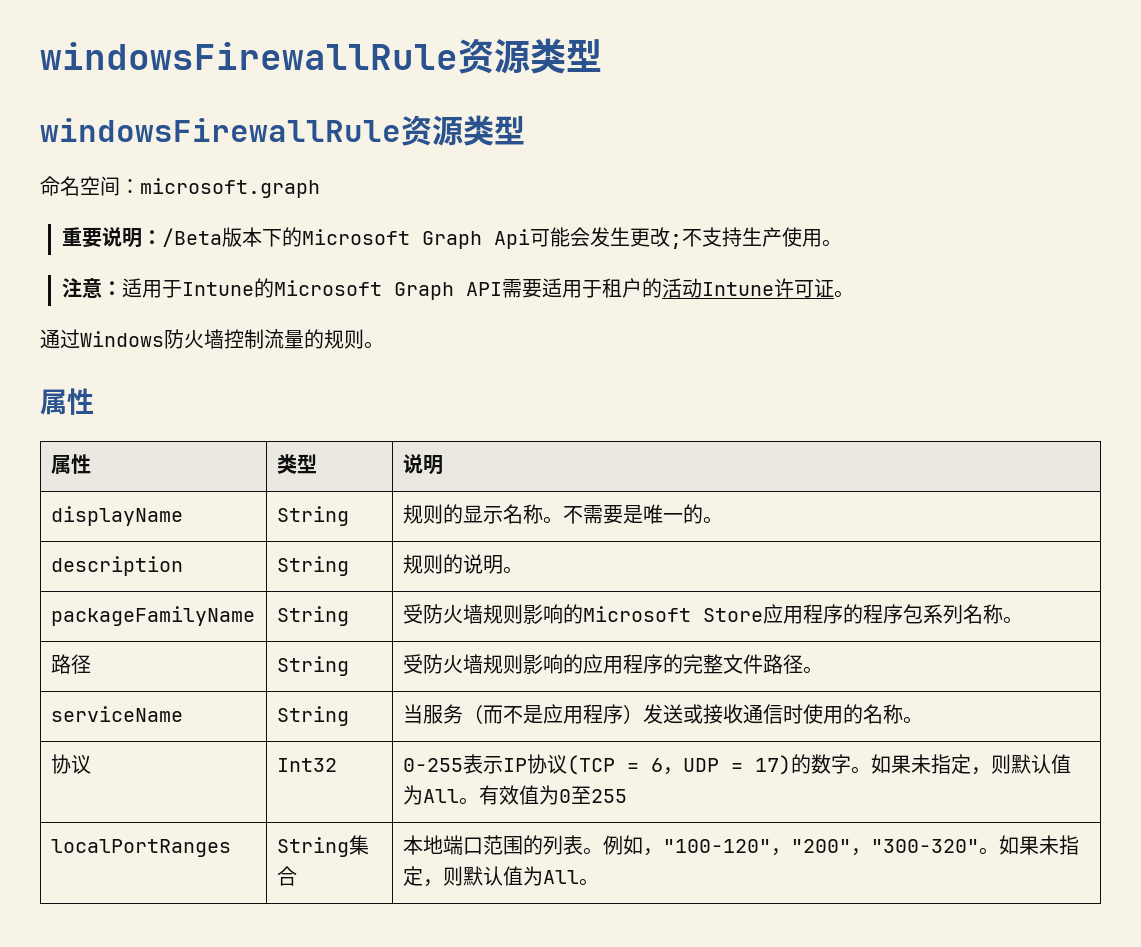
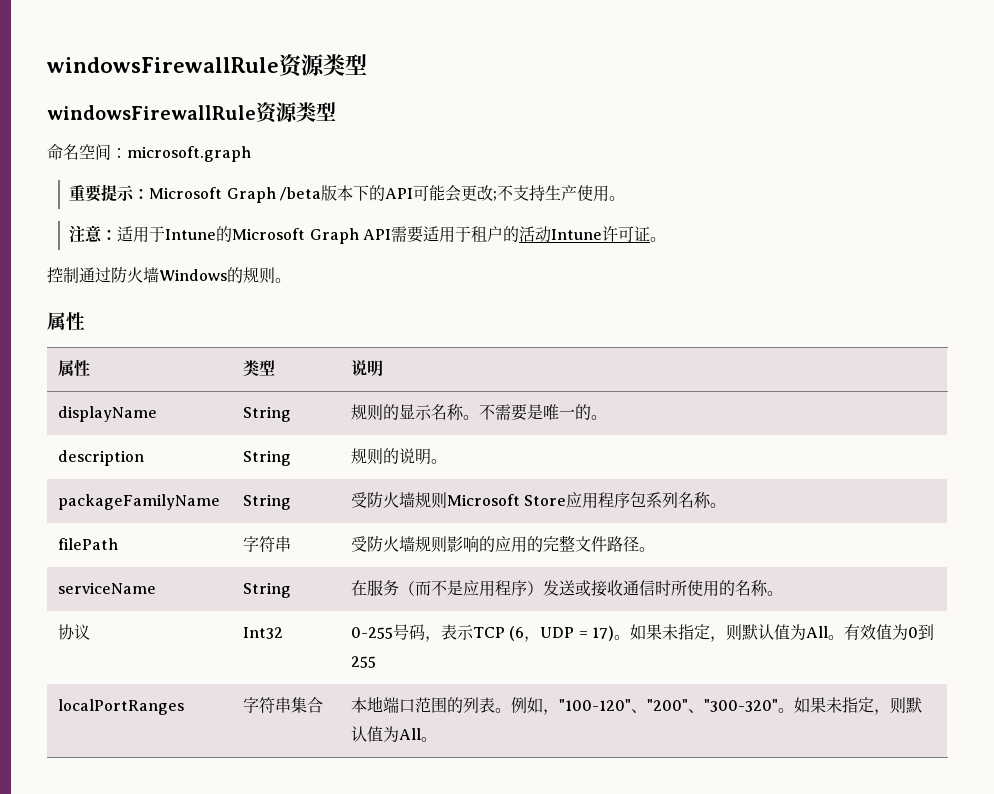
- 重要说明：/Beta版本下的Microsoft Graph Api可能会发生更改;不支持生产使用。
+ 重要提示：Microsoft Graph /beta版本下的API可能会更改;不支持生产使用。
- 通过Windows防火墙控制流量的规则。
+ 控制通过防火墙Windows的规则。
- packageFamilyName | String | 受防火墙规则影响的Microsoft Store应用程序的程序包系列名称。
+ packageFamilyName | String | 受防火墙规则Microsoft Store应用程序包系列名称。
- 路径 | String | 受防火墙规则影响的应用程序的完整文件路径。
+ filePath | 字符串 | 受防火墙规则影响的应用的完整文件路径。
- serviceName | String | 当服务（而不是应用程序）发送或接收通信时使用的名称。
+ serviceName | String | 在服务（而不是应用程序）发送或接收通信时所使用的名称。
- 协议 | Int32 | 0-255表示IP协议(TCP = 6，UDP = 17)的数字。如果未指定，则默认值为All。有效值为0至255
+ 协议 | Int32 | 0-255号码，表示TCP (6，UDP = 17)。如果未指定，则默认值为All。有效值为0到255
- localPortRanges | String集合 | 本地端口范围的列表。例如，"100-120"，"200"，"300-320"。如果未指定，则默认值为All。
+ localPortRanges | 字符串集合 | 本地端口范围的列表。例如，"100-120"、"200"、"300-320"。如果未指定，则默认值为All。

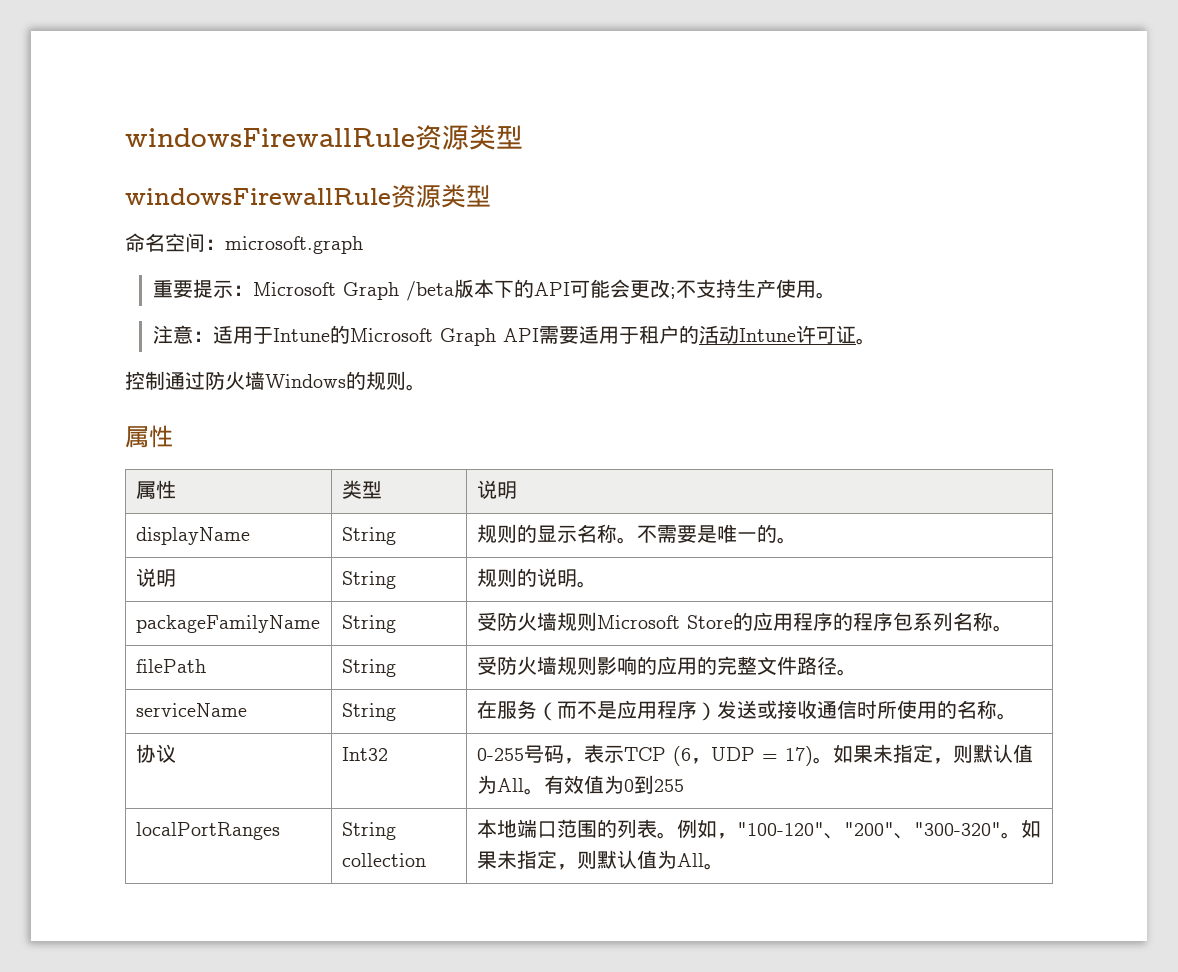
- description | String | 规则的说明。
+ 说明 | String | 规则的说明。
- packageFamilyName | String | 受防火墙规则Microsoft Store应用程序包系列名称。
+ packageFamilyName | String | 受防火墙规则Microsoft Store的应用程序的程序包系列名称。
- filePath | 字符串 | 受防火墙规则影响的应用的完整文件路径。
+ filePath | String | 受防火墙规则影响的应用的完整文件路径。
- localPortRanges | 字符串集合 | 本地端口范围的列表。例如，"100-120"、"200"、"300-320"。如果未指定，则默认值为All。
+ localPortRanges | String collection | 本地端口范围的列表。例如，"100-120"、"200"、"300-320"。如果未指定，则默认值为All。

